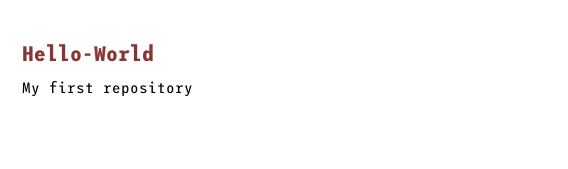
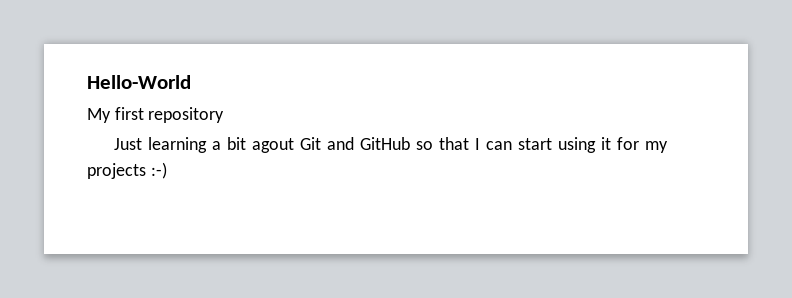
+ Just learning a bit agout Git and GitHub so that I can start using it for my projects :-)

